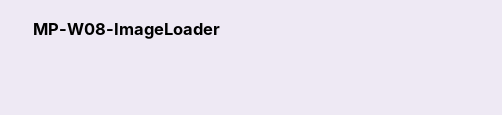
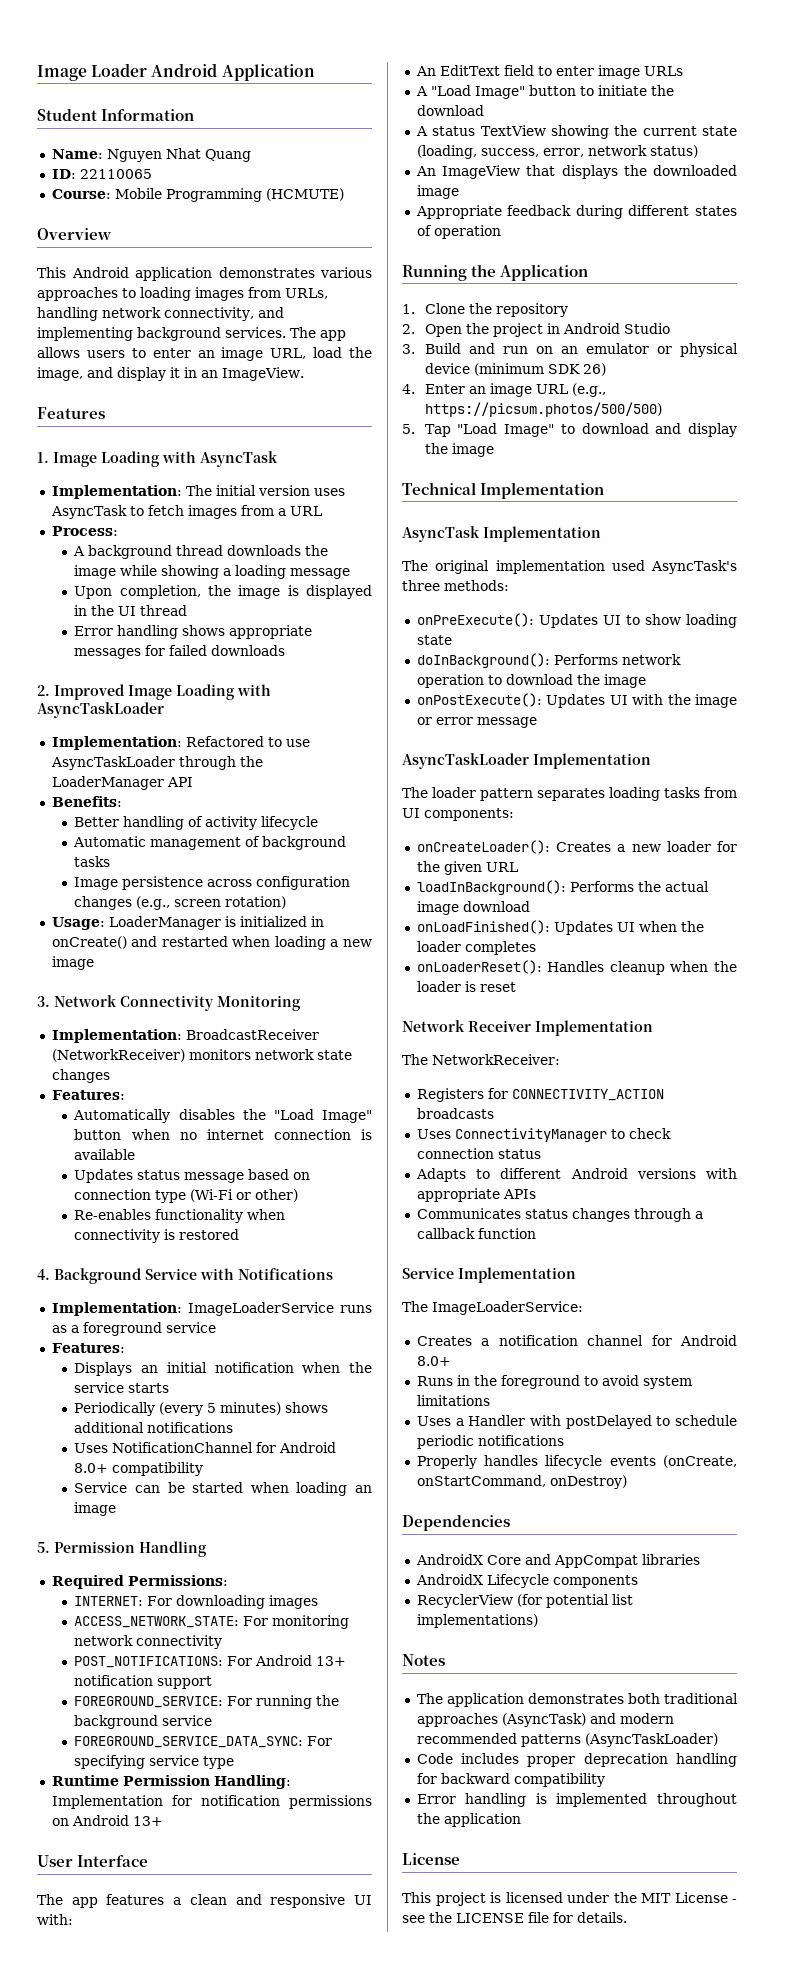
- MP-W08-ImageLoader
+ Image Loader Android Application
+ Student Information
+ Name: Nguyen Nhat Quang
+ ID: 22110065
+ Course: Mobile Programming (HCMUTE)
+ Overview
+ This Android application demonstrates various approaches to loading images from URLs, handling network connectivity, and implementing background services. The app allows users to enter an image URL, load the image, and display it in an ImageView.
+ Features
+ 1. Image Loading with AsyncTask
+ Implementation: The initial version uses AsyncTask to fetch images from a URL
+ Process:
+ A background thread downloads the image while showing a loading message
+ Upon completion, the image is displayed in the UI thread
+ Error handling shows appropriate messages for failed downloads
+ 2. Improved Image Loading with AsyncTaskLoader
+ Implementation: Refactored to use AsyncTaskLoader through the LoaderManager API
+ Benefits:
+ Better handling of activity lifecycle
+ Automatic management of background tasks
+ Image persistence across configuration changes (e.g., screen rotation)
+ Usage: LoaderManager is initialized in onCreate() and restarted when loading a new image
+ 3. Network Connectivity Monitoring
+ Implementation: BroadcastReceiver (NetworkReceiver) monitors network state changes
+ Features:
+ Automatically disables the "Load Image" button when no internet connection is available
+ Updates status message based on connection type (Wi-Fi or other)
+ Re-enables functionality when connectivity is restored
+ 4. Background Service with Notifications
+ Implementation: ImageLoaderService runs as a foreground service
+ Features:
+ Displays an initial notification when the service starts
+ Periodically (every 5 minutes) shows additional notifications
+ Uses NotificationChannel for Android 8.0+ compatibility
+ Service can be started when loading an image
+ 5. Permission Handling
+ Required Permissions:
+ INTERNET: For downloading images
+ ACCESS_NETWORK_STATE: For monitoring network connectivity
+ POST_NOTIFICATIONS: For Android 13+ notification support
+ FOREGROUND_SERVICE: For running the background service
+ FOREGROUND_SERVICE_DATA_SYNC: For specifying service type
+ Runtime Permission Handling: Implementation for notification permissions on Android 13+
+ User Interface
+ The app features a clean and responsive UI with:
+ An EditText field to enter image URLs
+ A "Load Image" button to initiate the download
+ A status TextView showing the current state (loading, success, error, network status)
+ An ImageView that displays the downloaded image
+ Appropriate feedback during different states of operation
+ Running the Application
+ 1. Clone the repository
+ 2. Open the project in Android Studio
+ 3. Build and run on an emulator or physical device (minimum SDK 26)
+ 4. Enter an image URL (e.g., https://picsum.photos/500/500)
+ 5. Tap "Load Image" to download and display the image
+ Technical Implementation
+ AsyncTask Implementation
+ The original implementation used AsyncTask's three methods:
+ onPreExecute(): Updates UI to show loading state
+ doInBackground(): Performs network operation to download the image
+ onPostExecute(): Updates UI with the image or error message
+ AsyncTaskLoader Implementation
+ The loader pattern separates loading tasks from UI components:
+ onCreateLoader(): Creates a new loader for the given URL
+ loadInBackground(): Performs the actual image download
+ onLoadFinished(): Updates UI when the loader completes
+ onLoaderReset(): Handles cleanup when the loader is reset
+ Network Receiver Implementation
+ The NetworkReceiver:
+ Registers for CONNECTIVITY_ACTION broadcasts
+ Uses ConnectivityManager to check connection status
+ Adapts to different Android versions with appropriate APIs
+ Communicates status changes through a callback function
+ Service Implementation
+ The ImageLoaderService:
+ Creates a notification channel for Android 8.0+
+ Runs in the foreground to avoid system limitations
+ Uses a Handler with postDelayed to schedule periodic notifications
+ Properly handles lifecycle events (onCreate, onStartCommand, onDestroy)
+ Dependencies
+ AndroidX Core and AppCompat libraries
+ AndroidX Lifecycle components
+ RecyclerView (for potential list implementations)
+ Notes
+ The application demonstrates both traditional approaches (AsyncTask) and modern recommended patterns (AsyncTaskLoader)
+ Code includes proper deprecation handling for backward compatibility
+ Error handling is implemented throughout the application
+ License
+ This project is licensed under the MIT License - see the LICENSE file for details.

